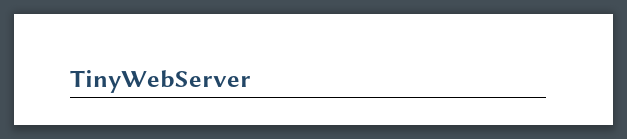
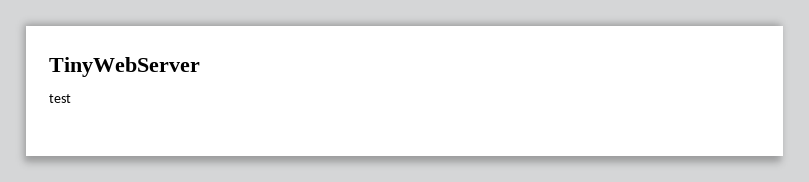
+ test

